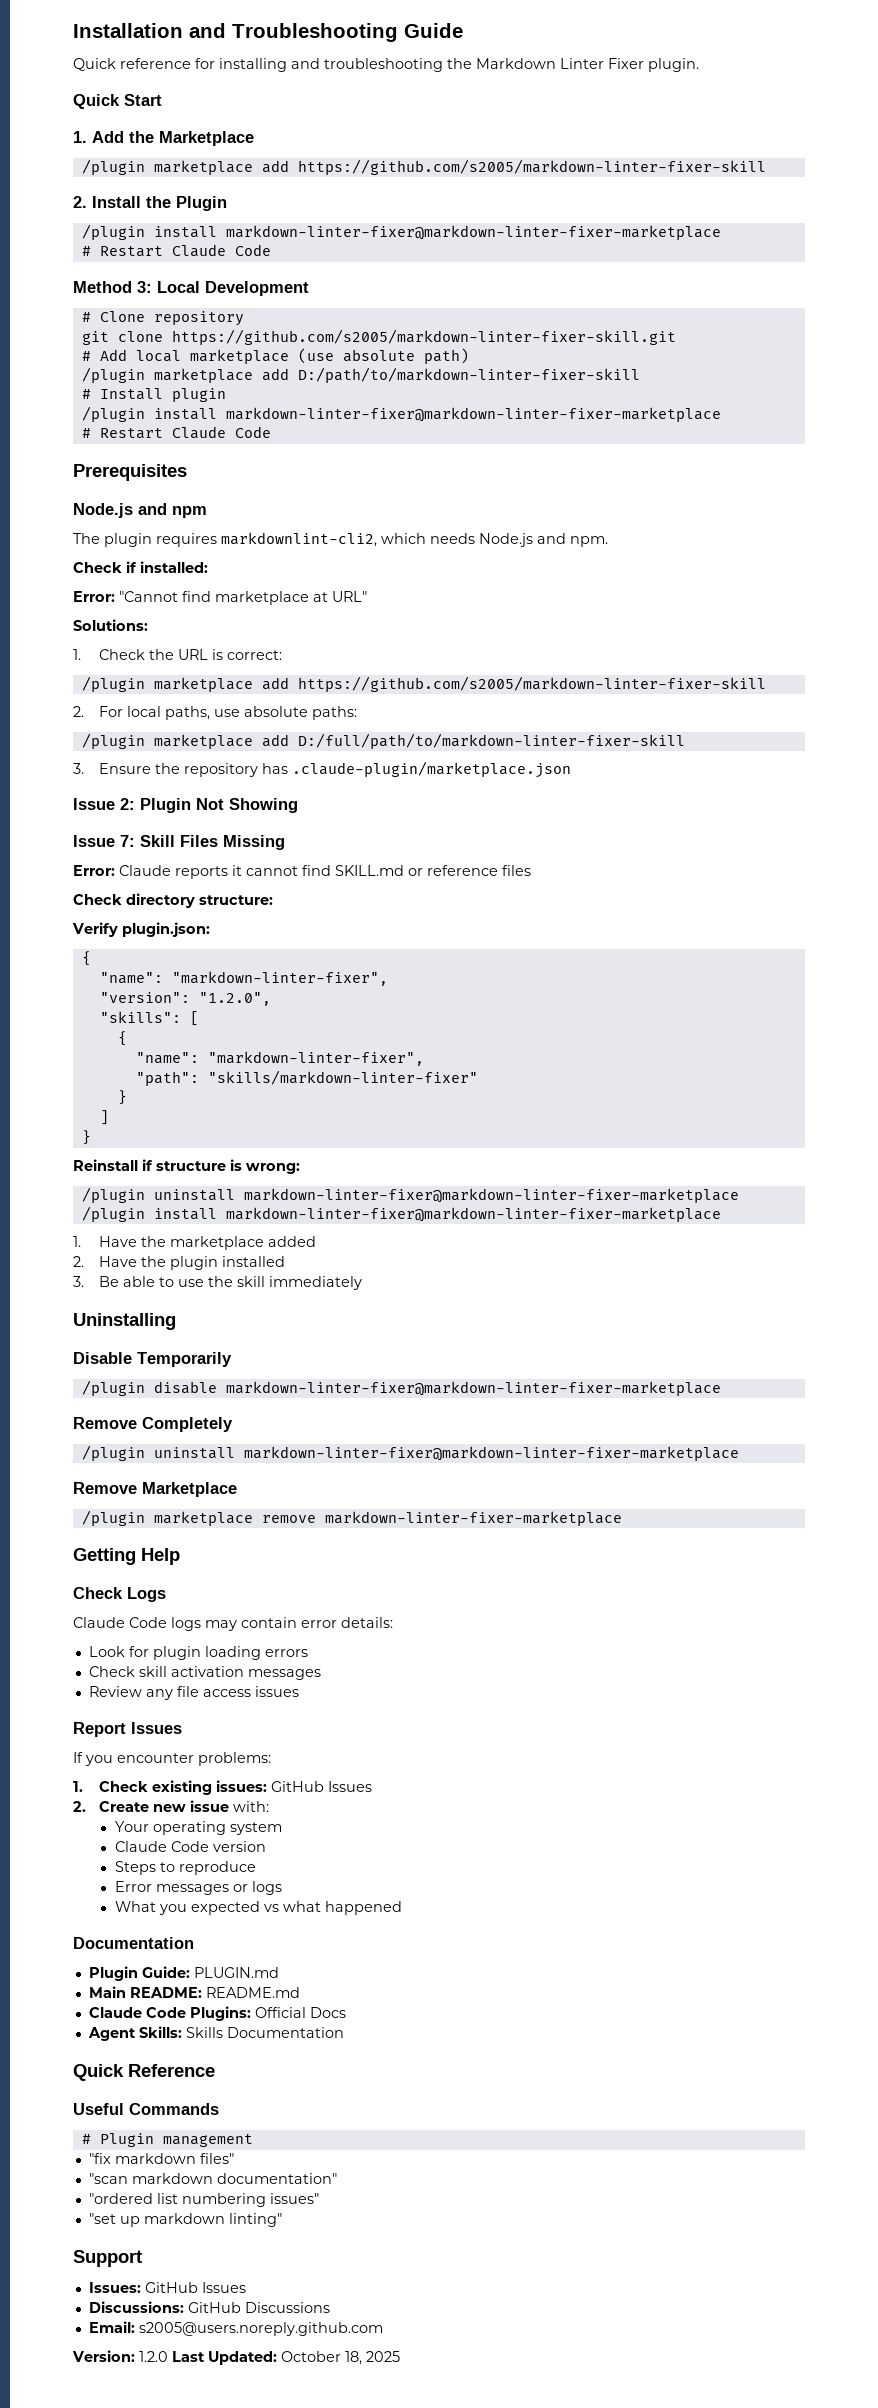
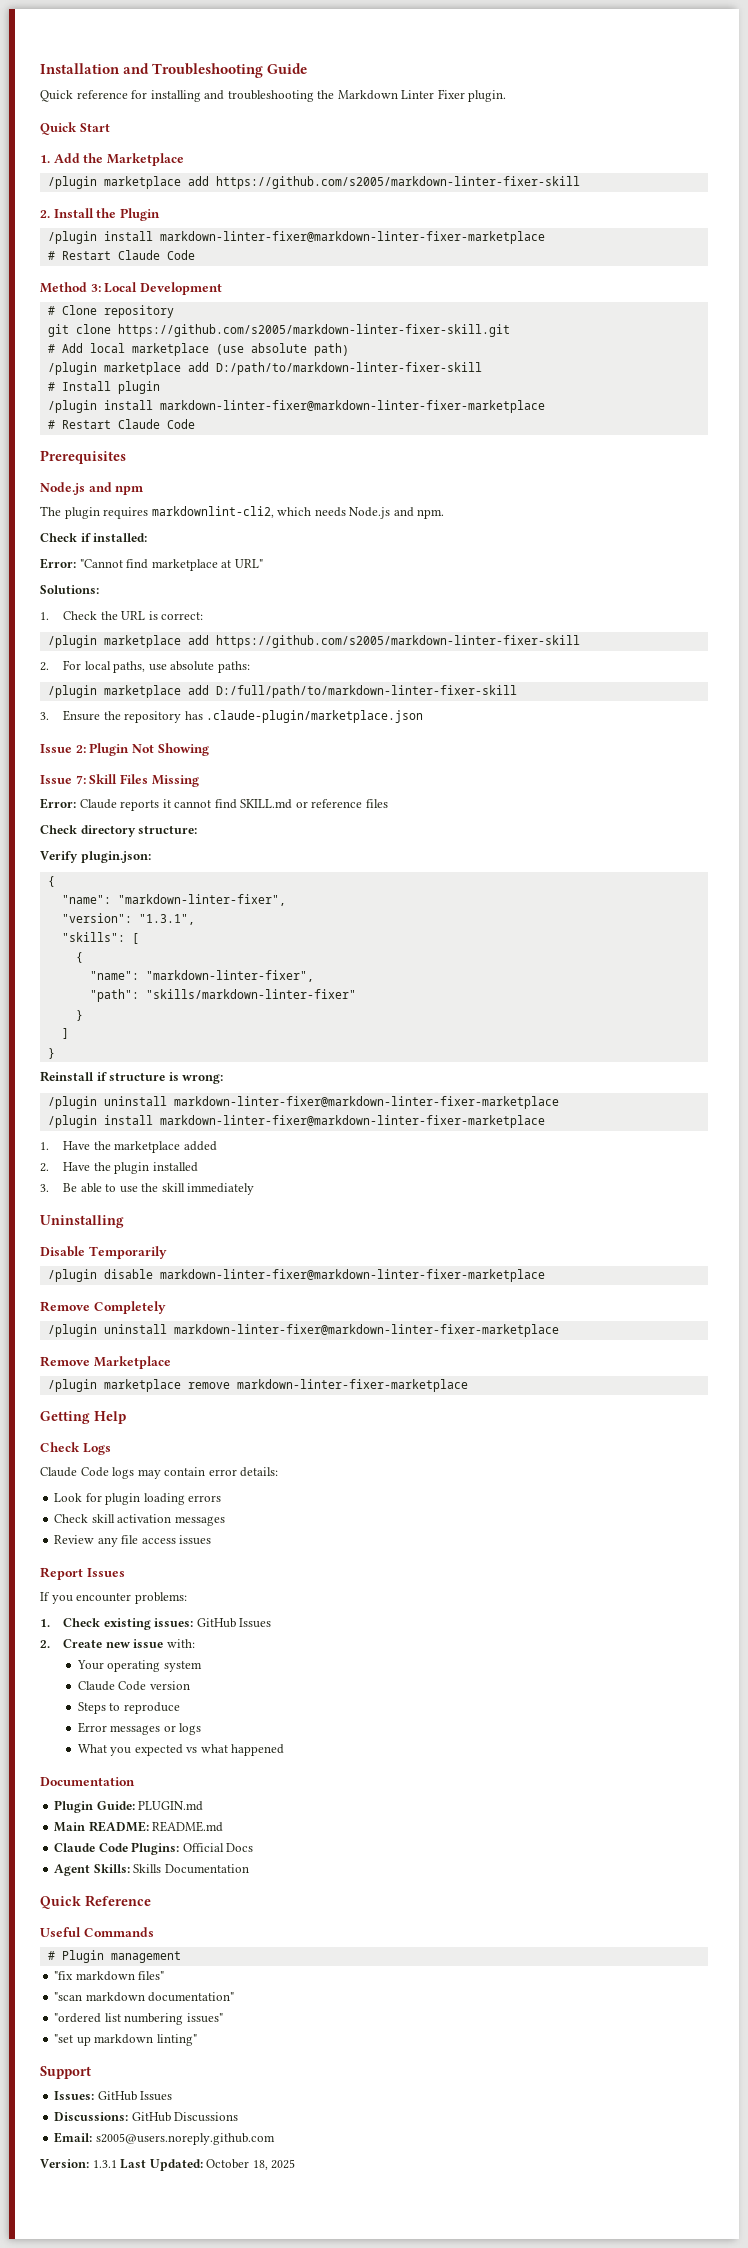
- "version": "1.2.0",
+ "version": "1.3.1",
- Version: 1.2.0 Last Updated: October 18, 2025
+ Version: 1.3.1 Last Updated: October 18, 2025

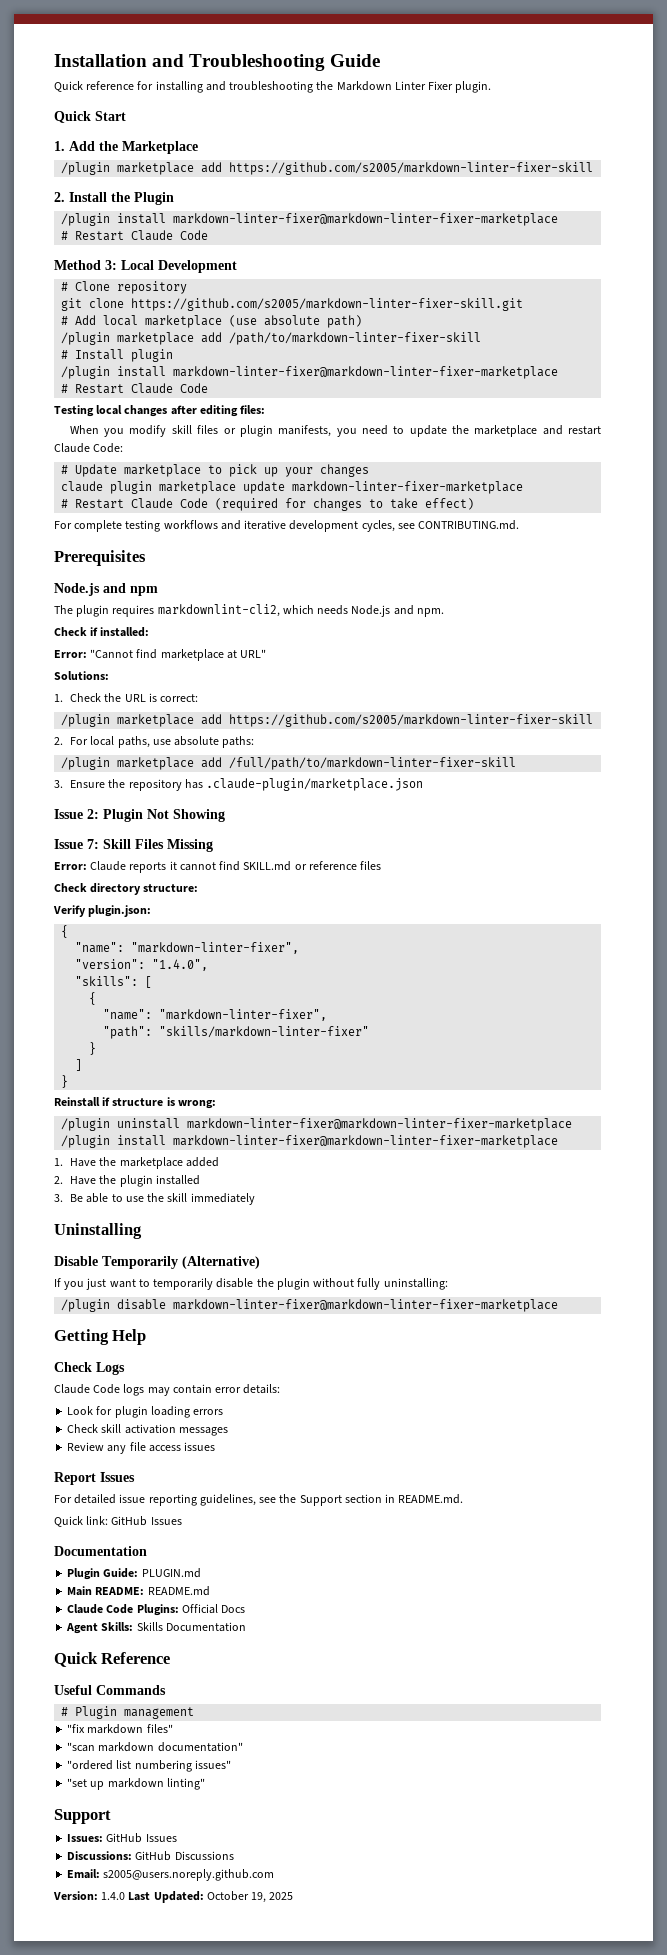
- /plugin marketplace add D:/path/to/markdown-linter-fixer-skill
+ /plugin marketplace add /path/to/markdown-linter-fixer-skill
+ Testing local changes after editing files:
+ When you modify skill files or plugin manifests, you need to update the marketplace and restart Claude Code:
+ # Update marketplace to pick up your changes
+ claude plugin marketplace update markdown-linter-fixer-marketplace
+ # Restart Claude Code (required for changes to take effect)
+ For complete testing workflows and iterative development cycles, see CONTRIBUTING.md.
- /plugin marketplace add D:/full/path/to/markdown-linter-fixer-skill
+ /plugin marketplace add /full/path/to/markdown-linter-fixer-skill
- "version": "1.3.1",
+ "version": "1.4.0",
- Disable Temporarily
+ Disable Temporarily (Alternative)
+ If you just want to temporarily disable the plugin without fully uninstalling:
  /plugin disable markdown-linter-fixer@markdown-linter-fixer-marketplace
- Remove Completely
- /plugin uninstall markdown-linter-fixer@markdown-linter-fixer-marketplace
- Remove Marketplace
- /plugin marketplace remove markdown-linter-fixer-marketplace
- If you encounter problems:
- 1. Check existing issues: GitHub Issues
- 2. Create new issue with:
- Your operating system
- Claude Code version
- Steps to reproduce
- Error messages or logs
- What you expected vs what happened
+ For detailed issue reporting guidelines, see the Support section in README.md.
+ Quick link: GitHub Issues
- Version: 1.3.1 Last Updated: October 18, 2025
+ Version: 1.4.0 Last Updated: October 19, 2025

